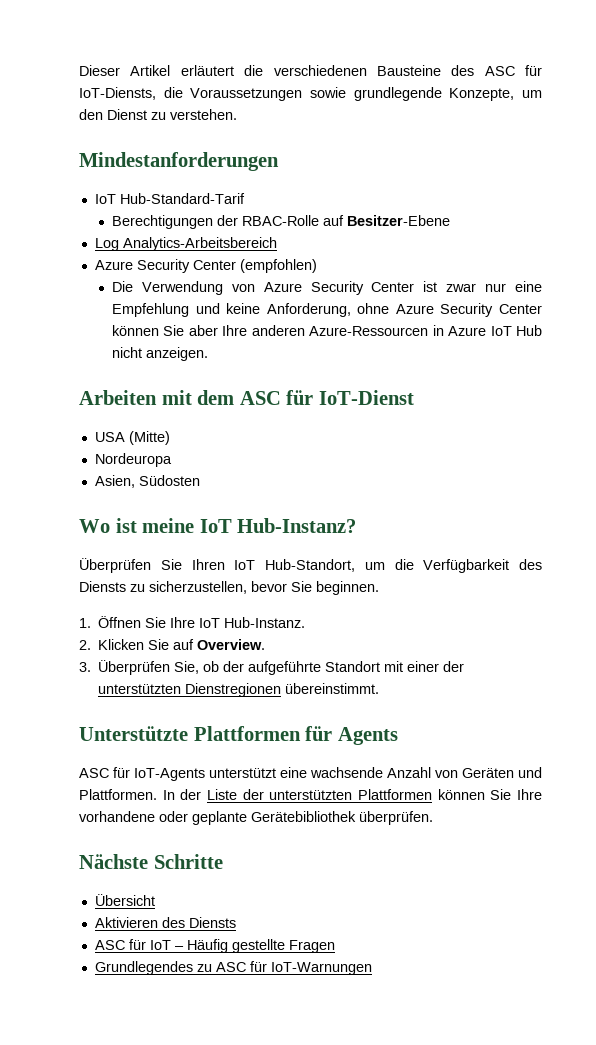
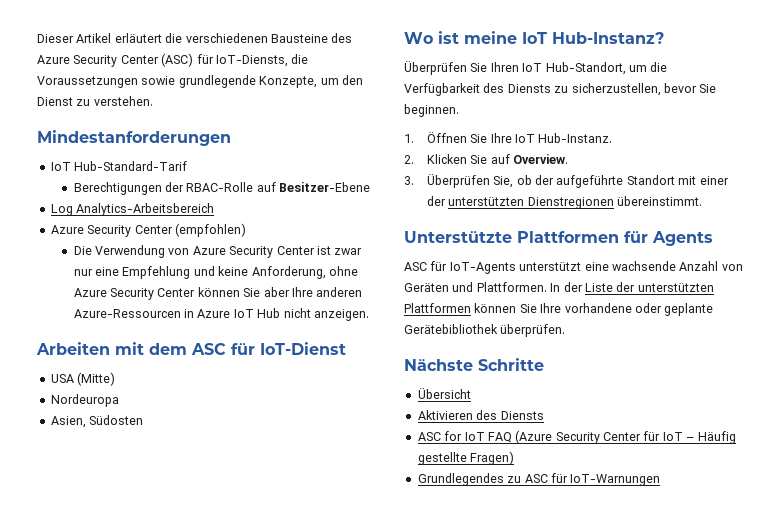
- Dieser Artikel erläutert die verschiedenen Bausteine des ASC für IoT-Diensts, die Voraussetzungen sowie grundlegende Konzepte, um den Dienst zu verstehen.
+ Dieser Artikel erläutert die verschiedenen Bausteine des Azure Security Center (ASC) für IoT-Diensts, die Voraussetzungen sowie grundlegende Konzepte, um den Dienst zu verstehen.
- ASC für IoT – Häufig gestellte Fragen
+ ASC for IoT FAQ (Azure Security Center für IoT – Häufig gestellte Fragen)

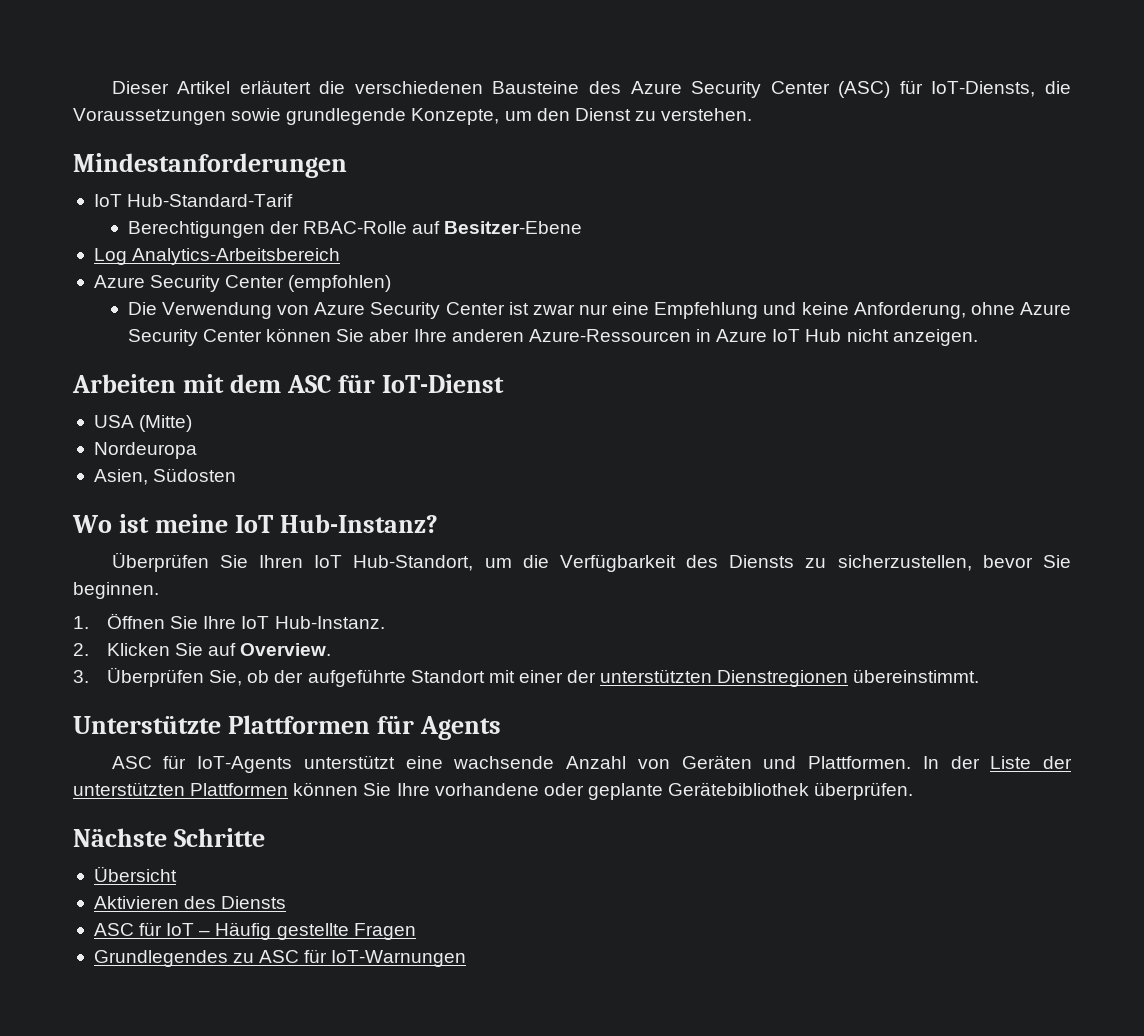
- ASC for IoT FAQ (Azure Security Center für IoT – Häufig gestellte Fragen)
+ ASC für IoT – Häufig gestellte Fragen

